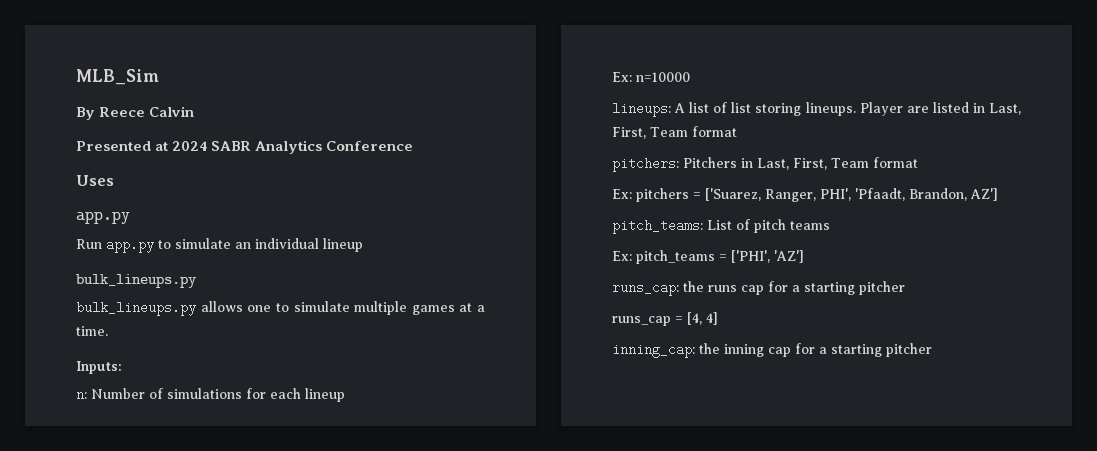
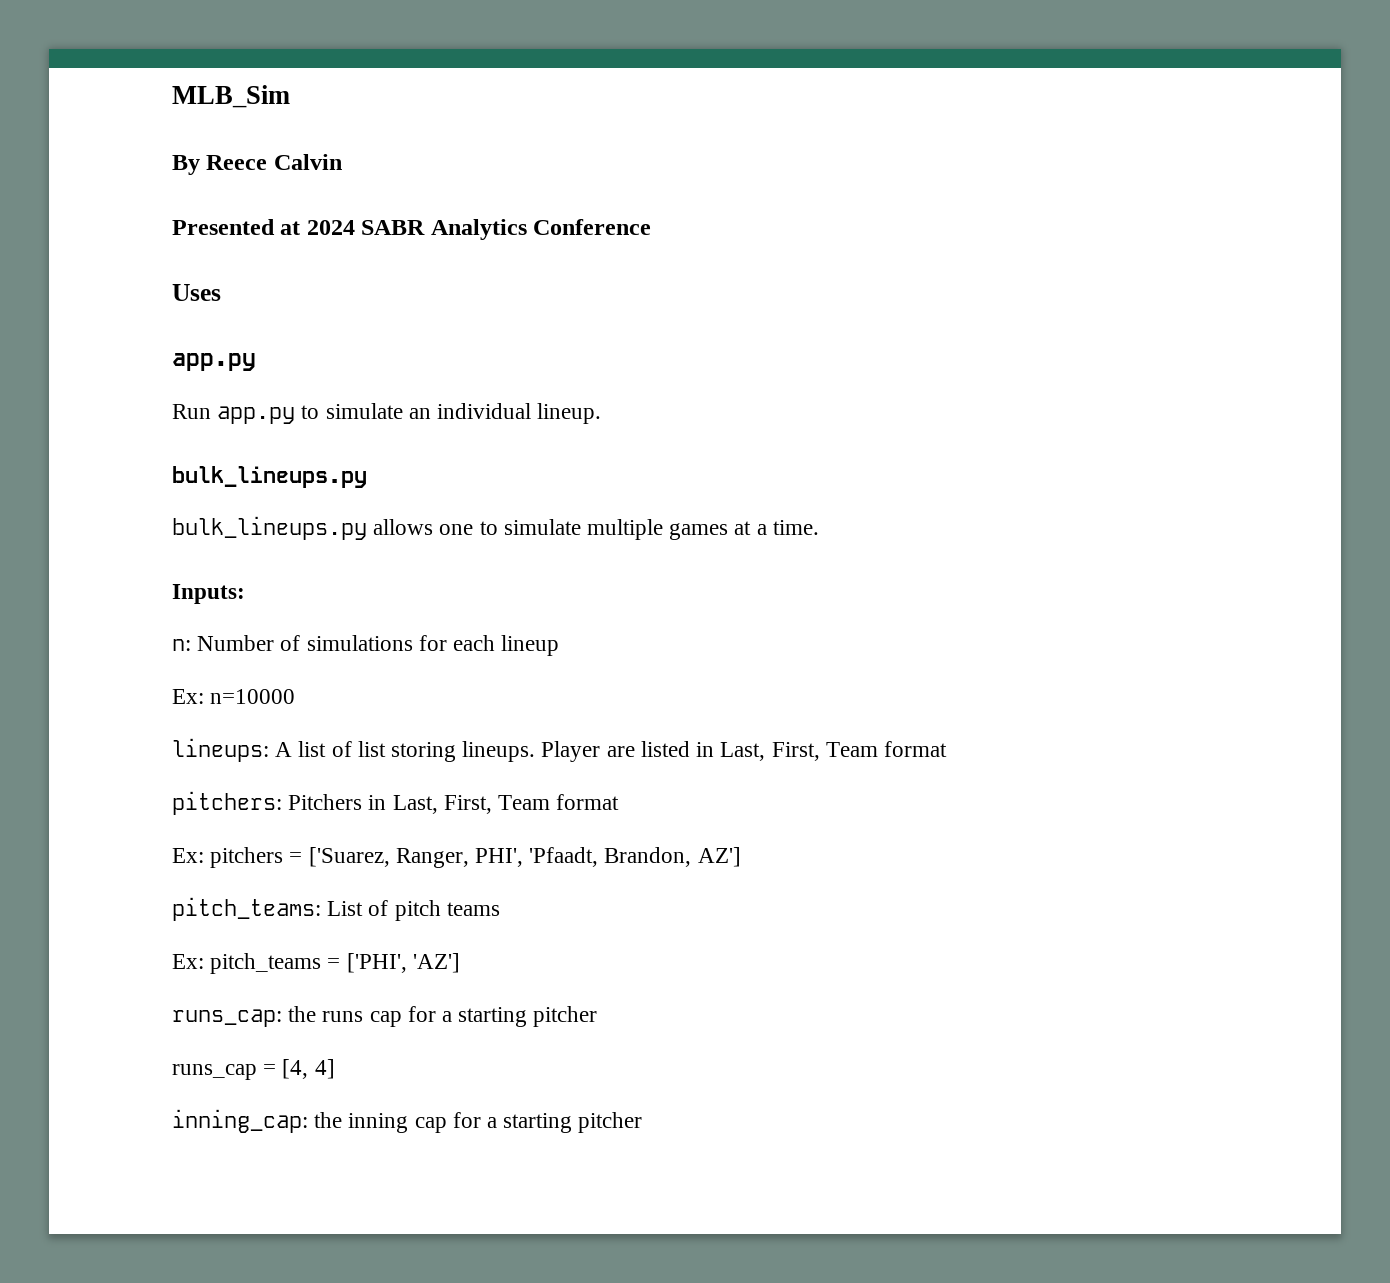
- Run app.py to simulate an individual lineup
+ Run app.py to simulate an individual lineup.

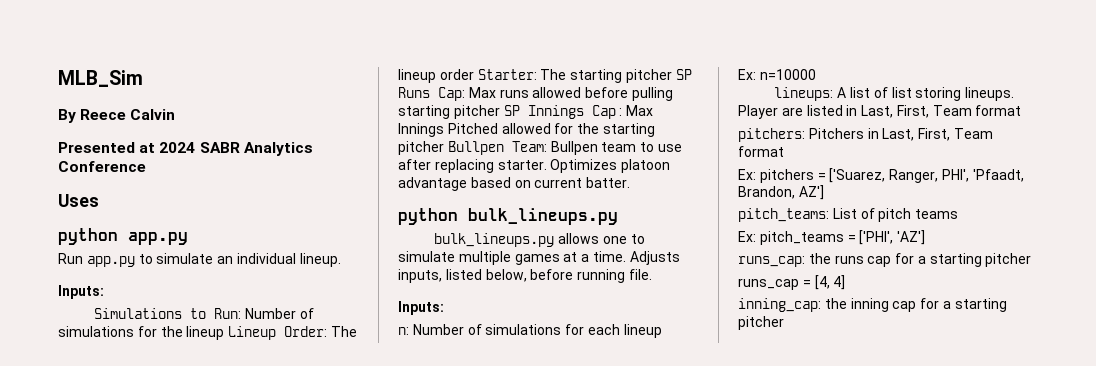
  Uses
- app.py
+ python app.py
  Run app.py to simulate an individual lineup.
- bulk_lineups.py
+ Inputs:
+ Simulations to Run: Number of simulations for the lineup Lineup Order: The lineup order Starter: The starting pitcher SP Runs Cap: Max runs allowed before pulling starting pitcher SP Innings Cap : Max Innings Pitched allowed for the starting pitcher Bullpen Team: Bullpen team to use after replacing starter. Optimizes platoon advantage based on current batter.
+ python bulk_lineups.py
+ Adjusts inputs, listed below, before running file.

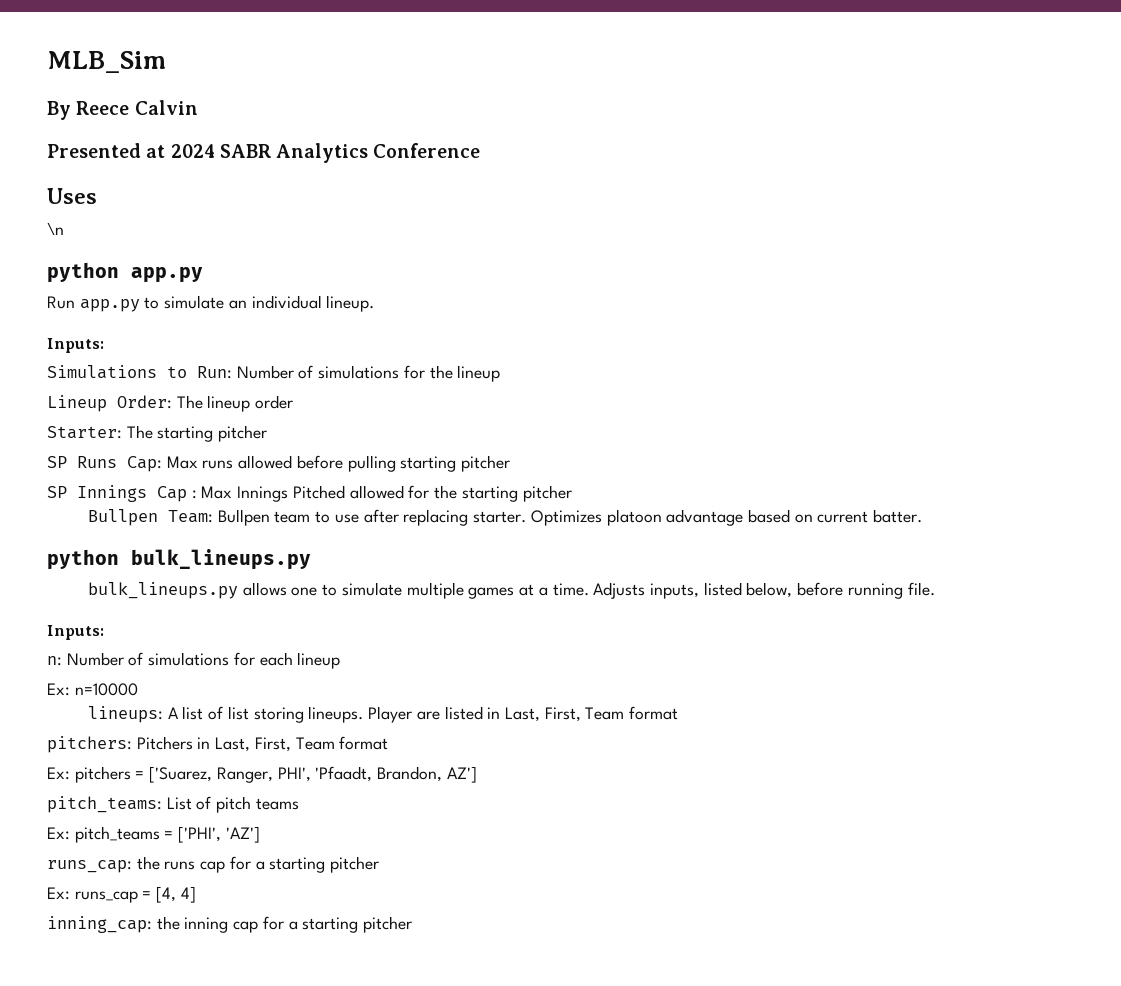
+ \n
- Simulations to Run: Number of simulations for the lineup Lineup Order: The lineup order Starter: The starting pitcher SP Runs Cap: Max runs allowed before pulling starting pitcher SP Innings Cap : Max Innings Pitched allowed for the starting pitcher Bullpen Team: Bullpen team to use after replacing starter.
+ Simulations to Run: Number of simulations for the lineup
+ Lineup Order: The lineup order
+ Starter: The starting pitcher
+ SP Runs Cap: Max runs allowed before pulling starting pitcher
+ SP Innings Cap : Max Innings Pitched allowed for the starting pitcher
+ Bullpen Team: Bullpen team to use after replacing starter.
- runs_cap = [4, 4]
+ Ex: runs_cap = [4, 4]

